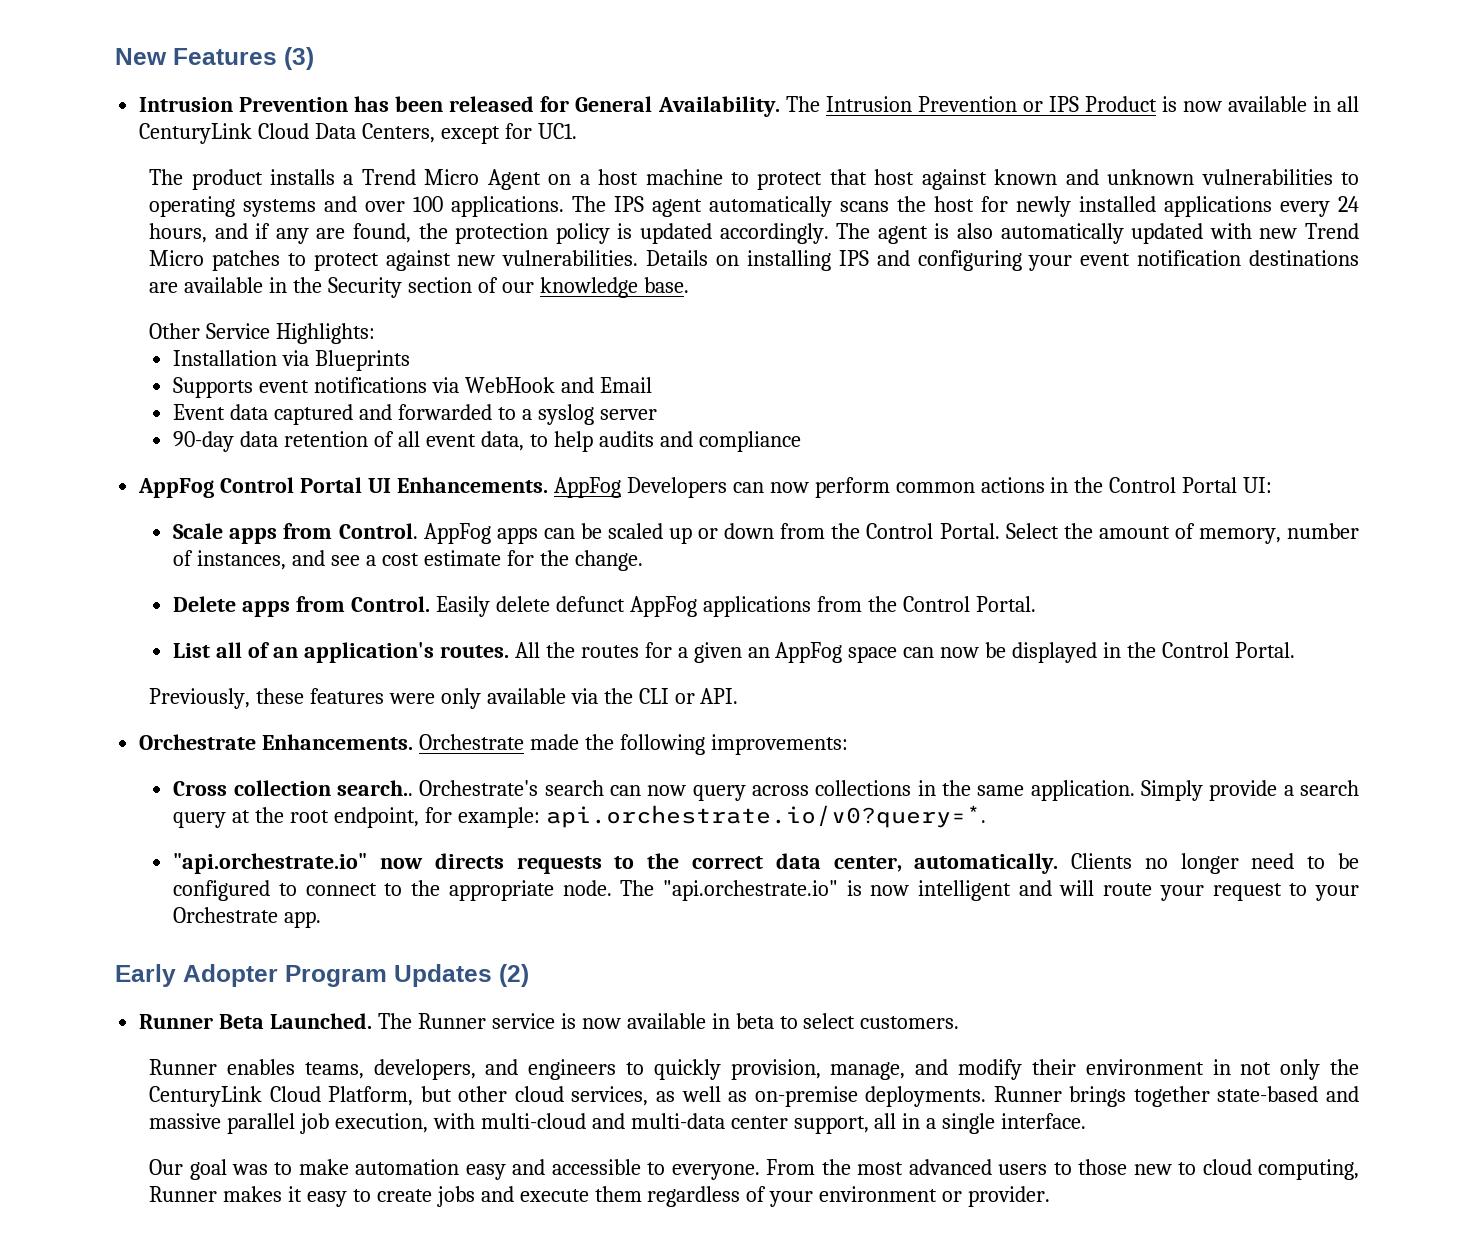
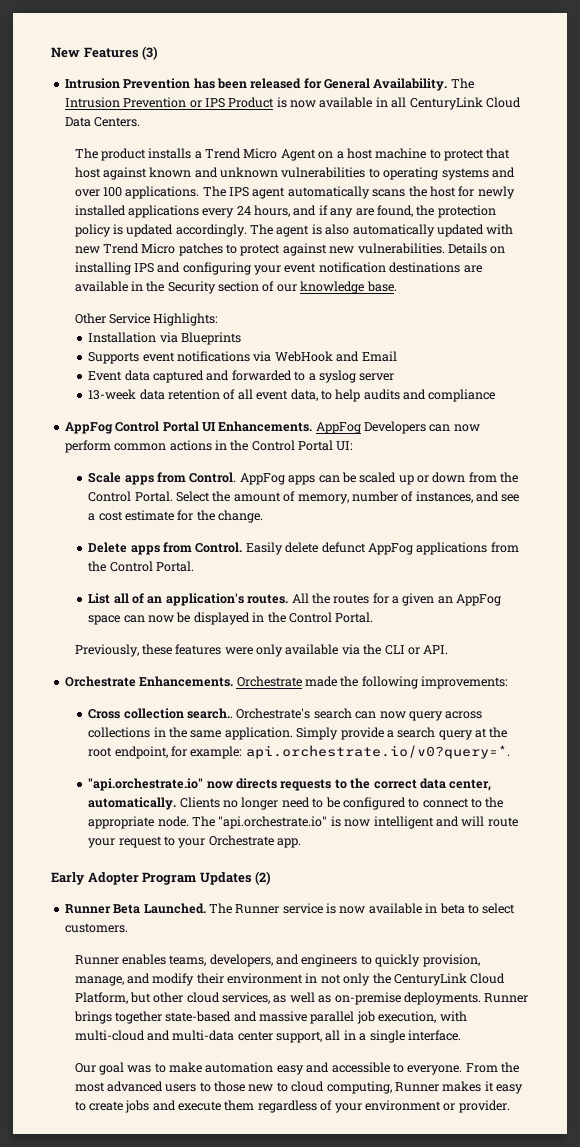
- The Intrusion Prevention or IPS Product is now available in all CenturyLink Cloud Data Centers, except for UC1.
+ The Intrusion Prevention or IPS Product is now available in all CenturyLink Cloud Data Centers.
- 90-day data retention of all event data, to help audits and compliance
+ 13-week data retention of all event data, to help audits and compliance

